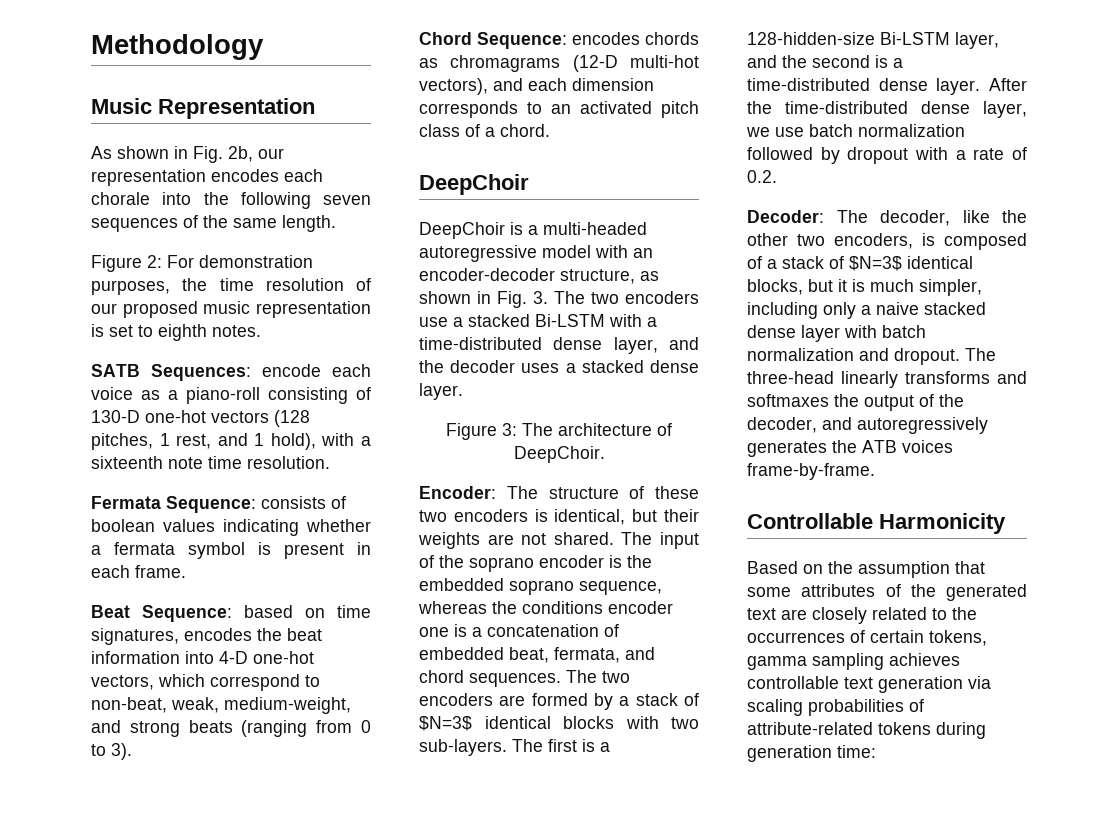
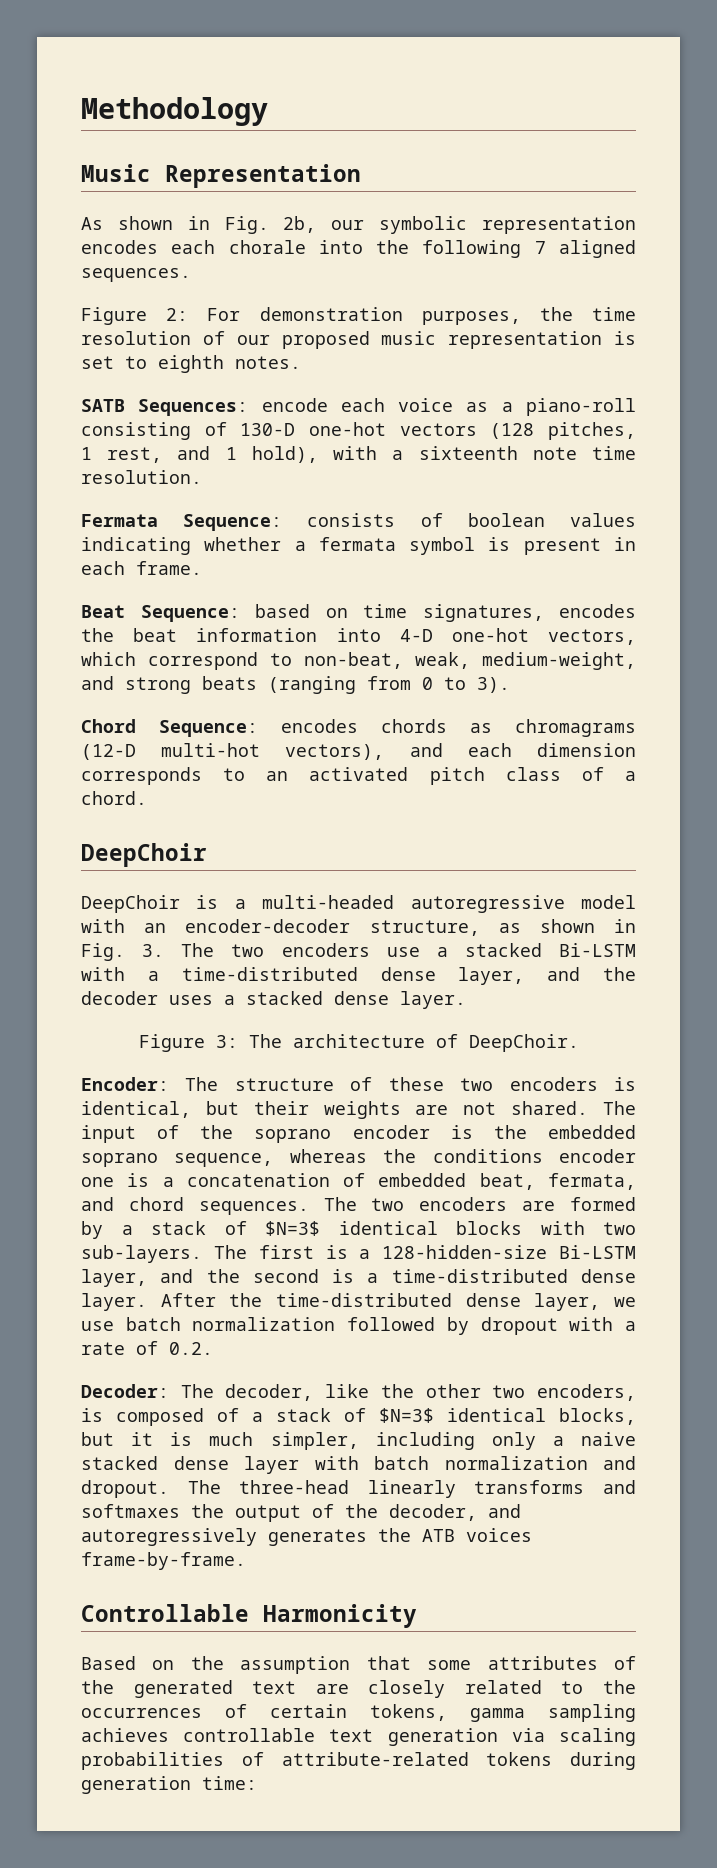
- As shown in Fig. 2b, our representation encodes each chorale into the following seven sequences of the same length.
+ As shown in Fig. 2b, our symbolic representation encodes each chorale into the following 7 aligned sequences.

